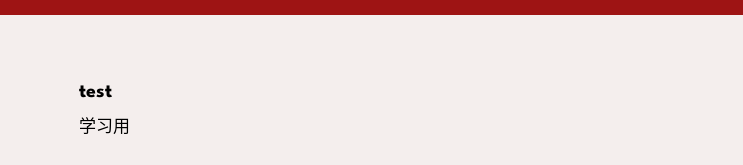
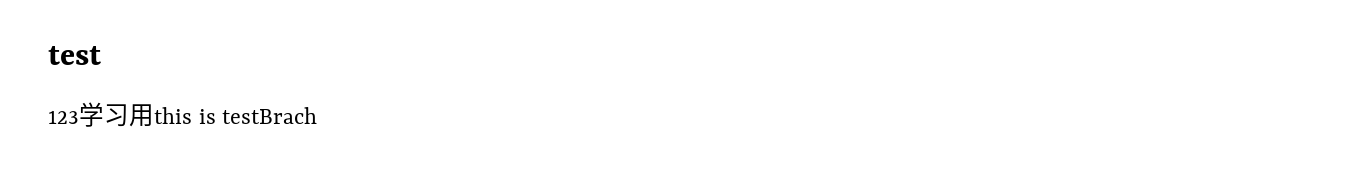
- 学习用
+ 123学习用this is testBrach

